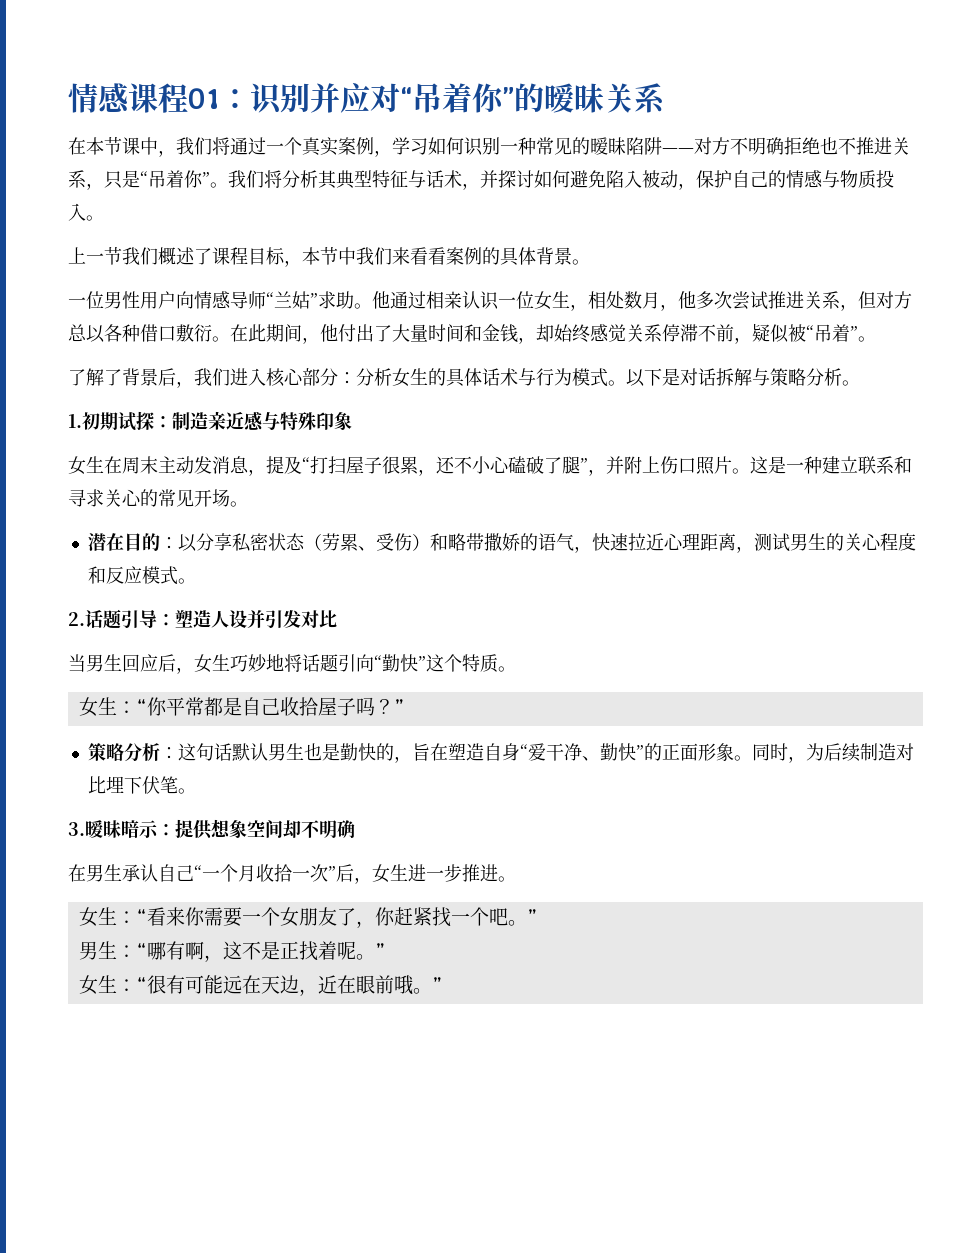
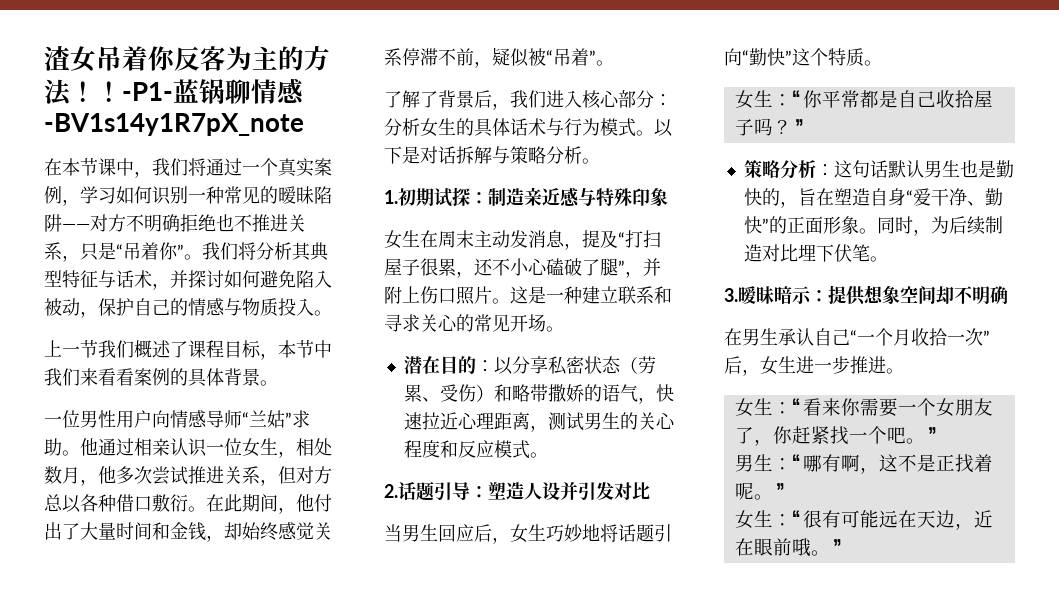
- 情感课程01：识别并应对“吊着你”的暧昧关系
+ 渣女吊着你反客为主的方法！！-P1-蓝锅聊情感-BV1s14y1R7pX_note

